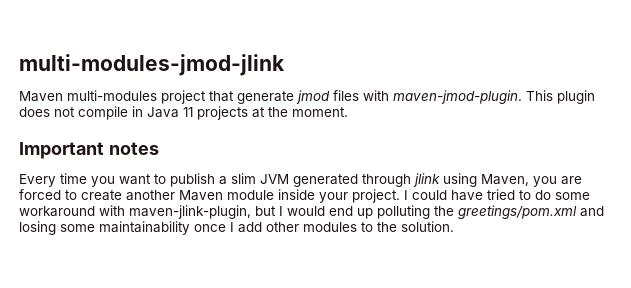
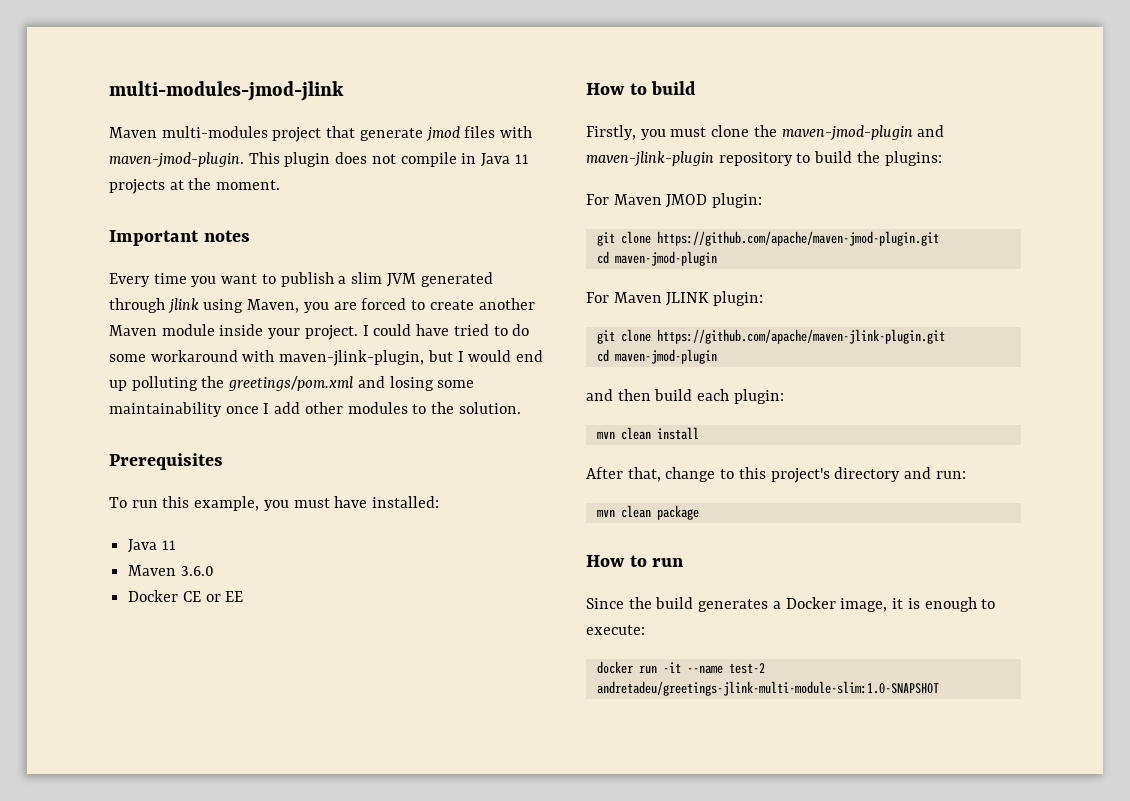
+ Prerequisites
+ To run this example, you must have installed:
+ Java 11
+ Maven 3.6.0
+ Docker CE or EE
+ How to build
+ Firstly, you must clone the maven-jmod-plugin and maven-jlink-plugin repository to build the plugins:
+ For Maven JMOD plugin:
+ git clone https://github.com/apache/maven-jmod-plugin.git
+ cd maven-jmod-plugin
+ For Maven JLINK plugin:
+ git clone https://github.com/apache/maven-jlink-plugin.git
+ cd maven-jmod-plugin
+ and then build each plugin:
+ mvn clean install
+ After that, change to this project's directory and run:
+ mvn clean package
+ How to run
+ Since the build generates a Docker image, it is enough to execute:
+ docker run -it --name test-2 andretadeu/greetings-jlink-multi-module-slim:1.0-SNAPSHOT

